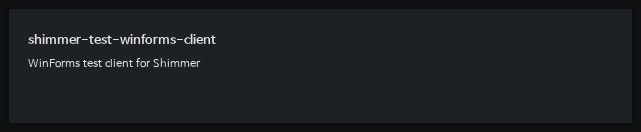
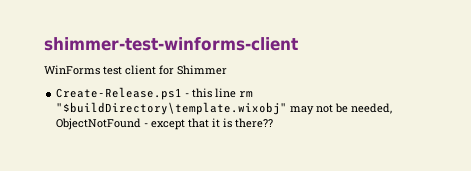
+ Create-Release.ps1 - this line rm "$buildDirectory\template.wixobj" may not be needed, ObjectNotFound - except that it is there??

